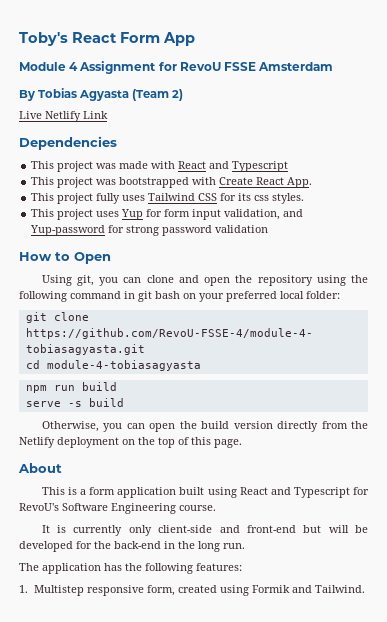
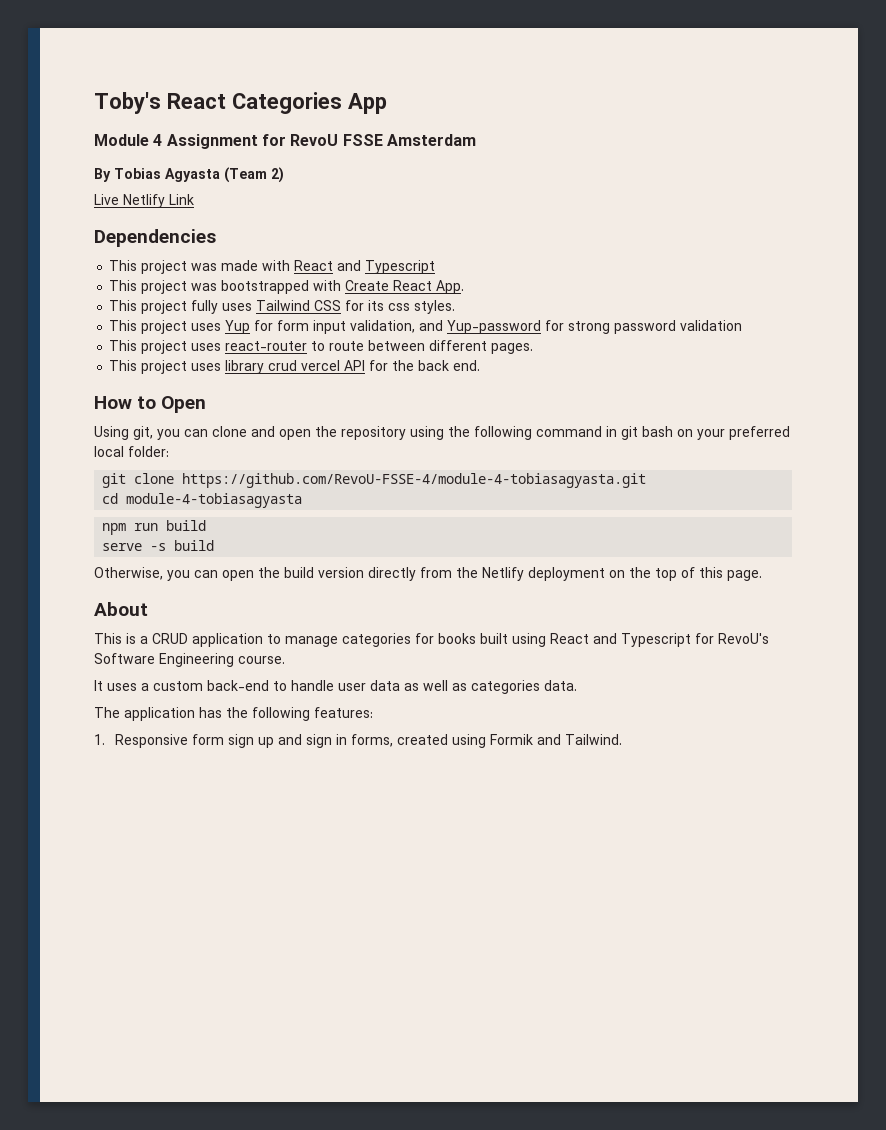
- Toby's React Form App
+ Toby's React Categories App
+ This project uses react-router to route between different pages.
+ This project uses library crud vercel API for the back end.
- This is a form application built using React and Typescript for RevoU's Software Engineering course.
+ This is a CRUD application to manage categories for books built using React and Typescript for RevoU's Software Engineering course.
- It is currently only client-side and front-end but will be developed for the back-end in the long run.
+ It uses a custom back-end to handle user data as well as categories data.
- 1. Multistep responsive form, created using Formik and Tailwind.
+ 1. Responsive form sign up and sign in forms, created using Formik and Tailwind.

